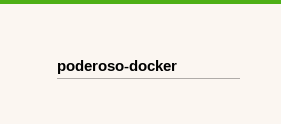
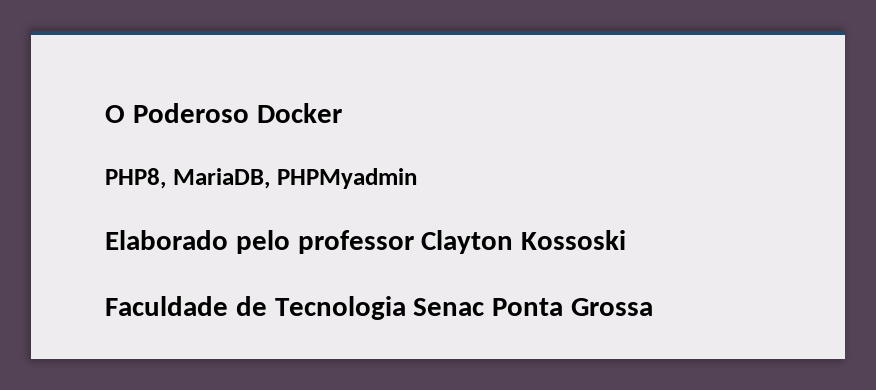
- poderoso-docker
+ O Poderoso Docker
+ PHP8, MariaDB, PHPMyadmin
+ Elaborado pelo professor Clayton Kossoski
+ Faculdade de Tecnologia Senac Ponta Grossa

